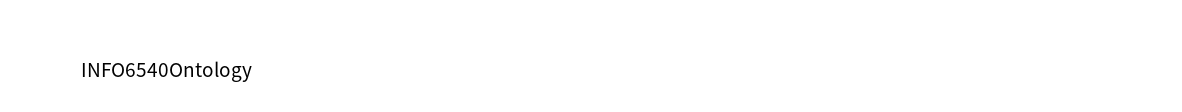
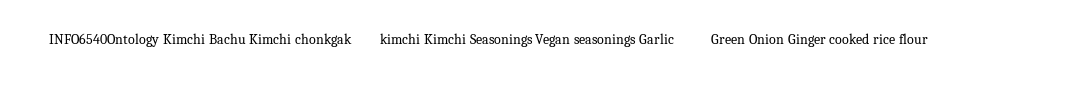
- INFO6540Ontology
+ INFO6540Ontology Kimchi Bachu Kimchi chonkgak kimchi Kimchi Seasonings Vegan seasonings Garlic Green Onion Ginger cooked rice flour

